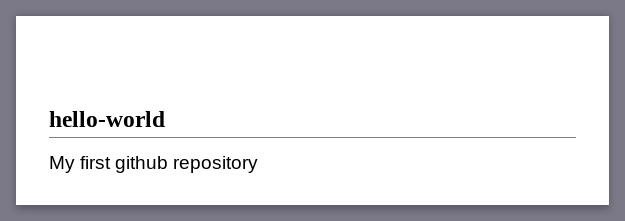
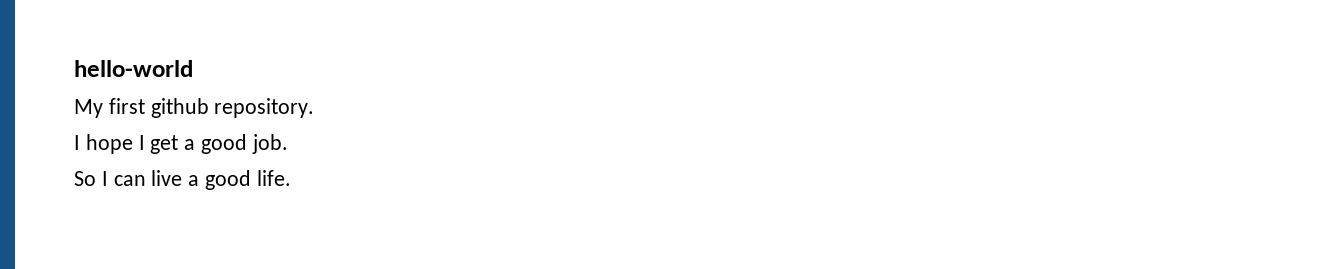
- My first github repository
+ My first github repository.
+ I hope I get a good job.
+ So I can live a good life.

